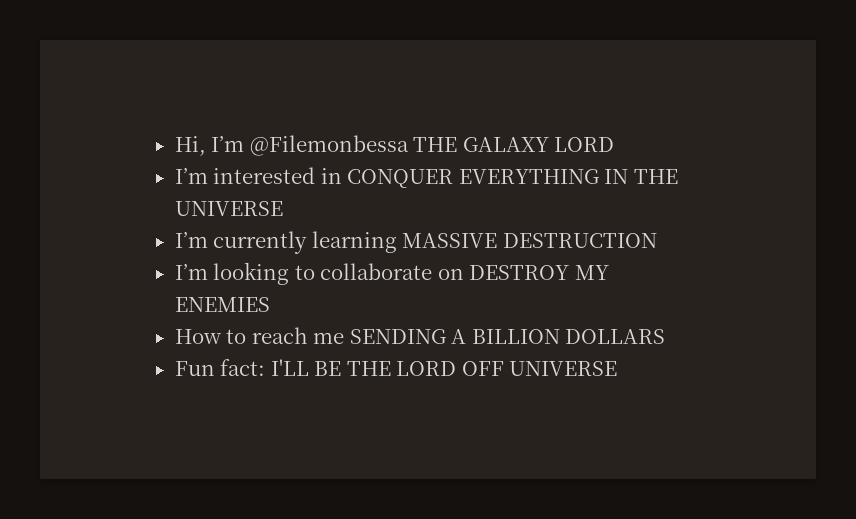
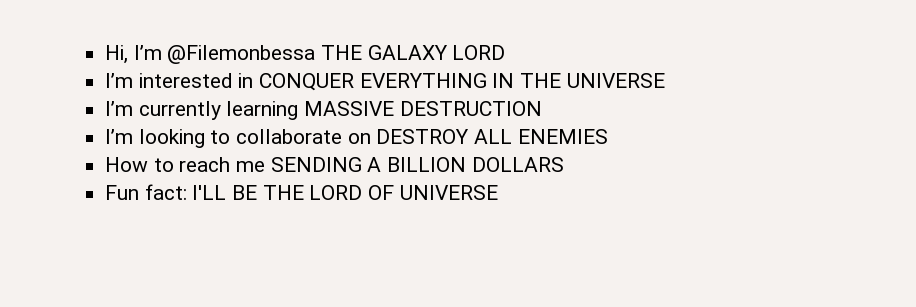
- I’m looking to collaborate on DESTROY MY ENEMIES
+ I’m looking to collaborate on DESTROY ALL ENEMIES
- Fun fact: I'LL BE THE LORD OFF UNIVERSE
+ Fun fact: I'LL BE THE LORD OF UNIVERSE

